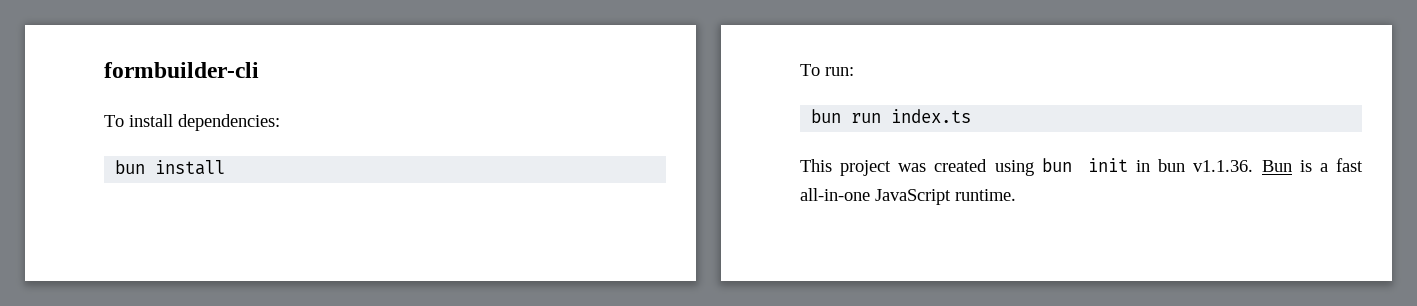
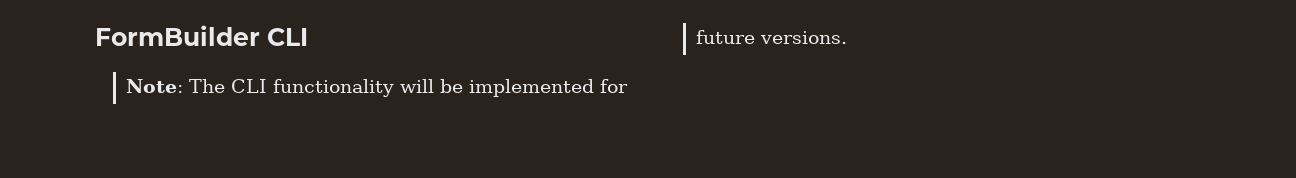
- formbuilder-cli
- To install dependencies:
- bun install
- To run:
- bun run index.ts
- This project was created using bun init in bun v1.1.36. Bun is a fast all-in-one JavaScript runtime.
+ FormBuilder CLI
+ Note: The CLI functionality will be implemented for future versions.

